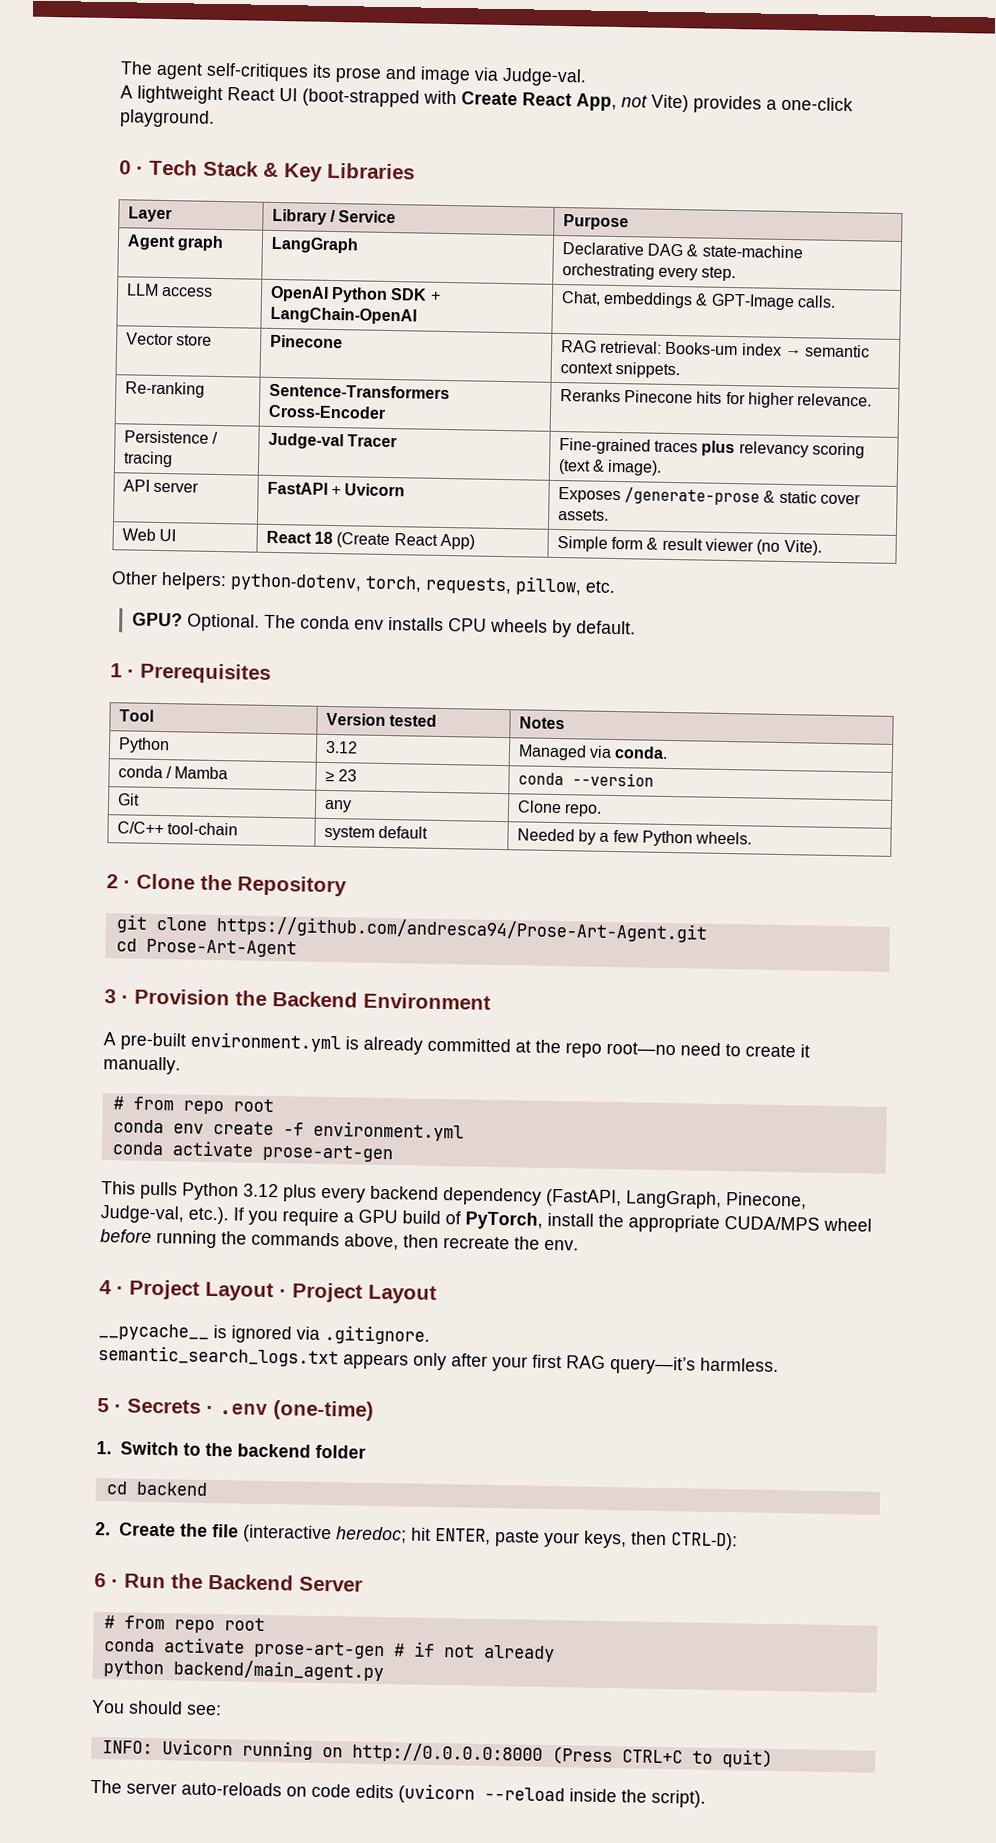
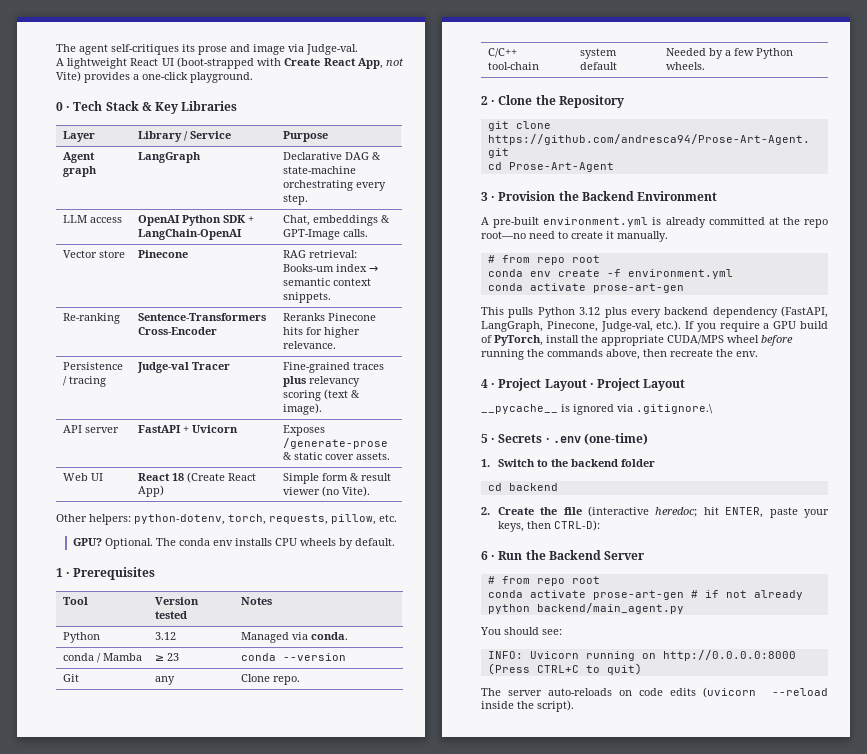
- __pycache__ is ignored via .gitignore.
- semantic_search_logs.txt appears only after your first RAG query—it’s harmless.
+ __pycache__ is ignored via .gitignore.\

